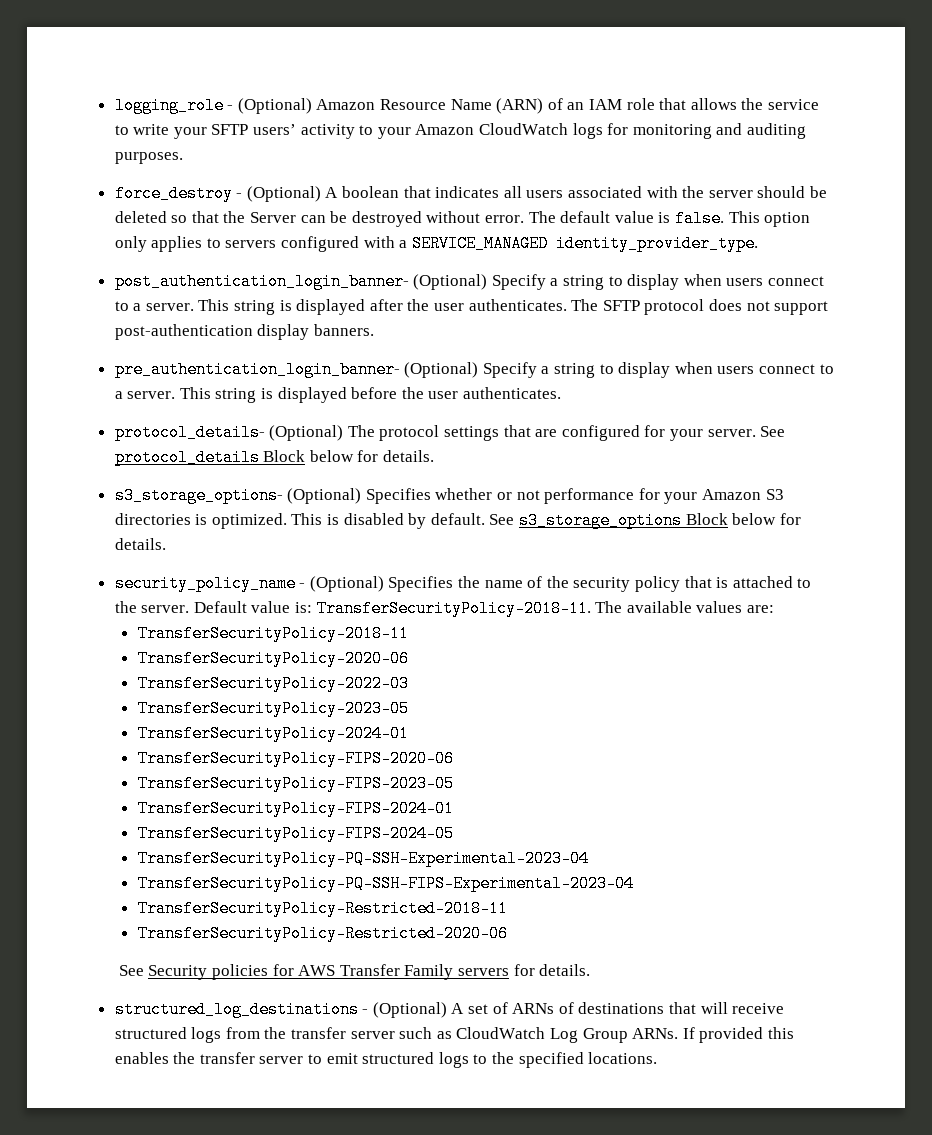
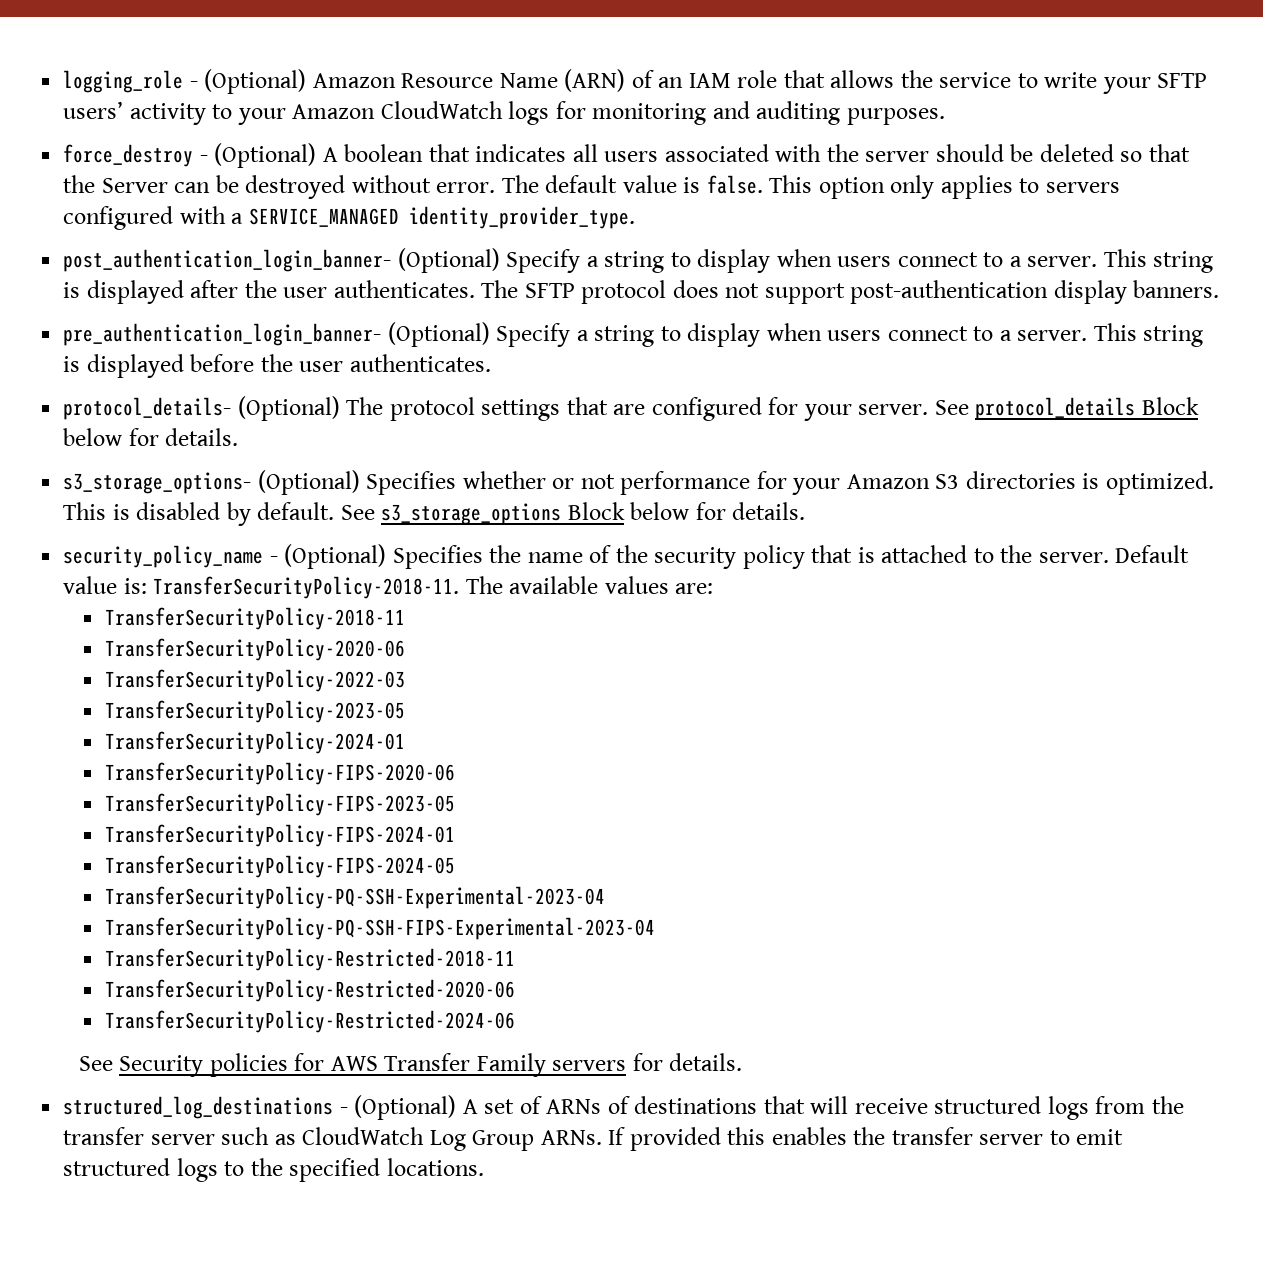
+ TransferSecurityPolicy-Restricted-2024-06

